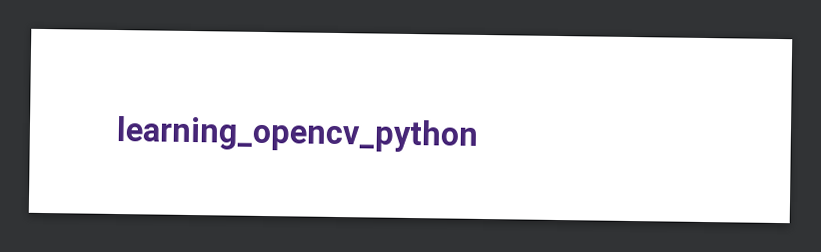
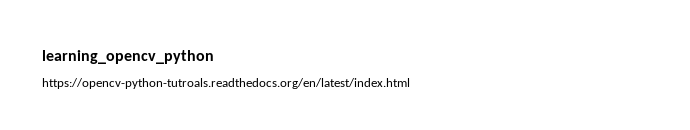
+ https://opencv-python-tutroals.readthedocs.org/en/latest/index.html

